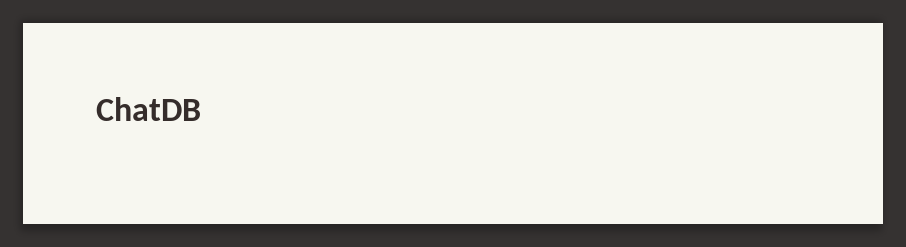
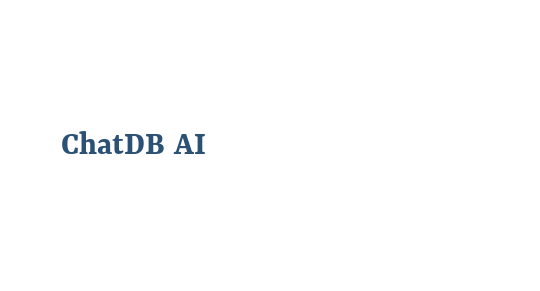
- ChatDB
+ ChatDB AI

